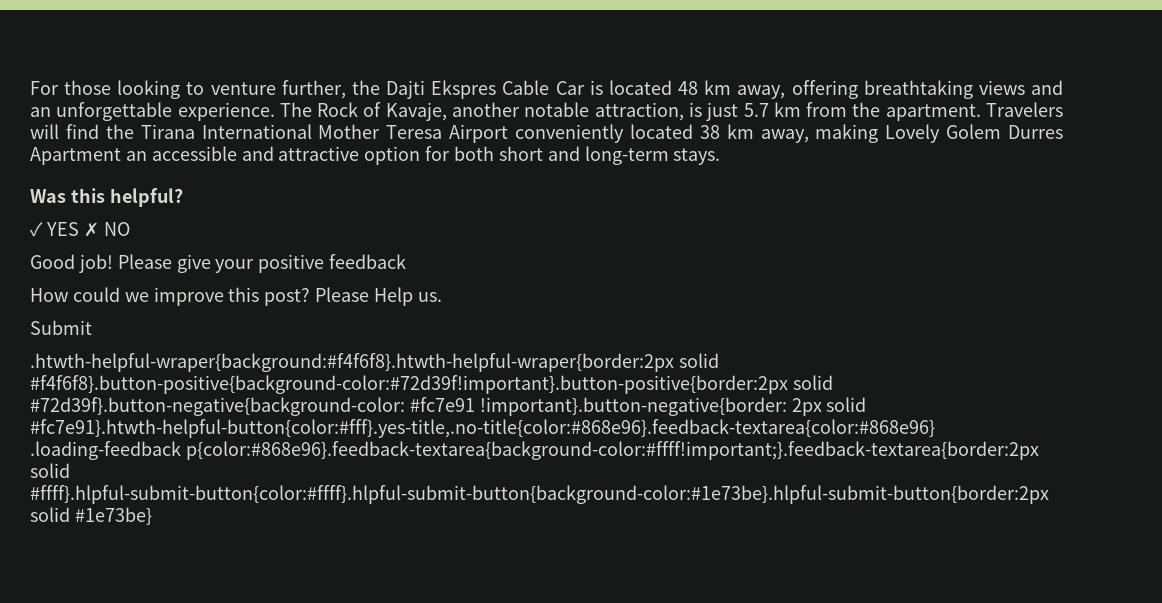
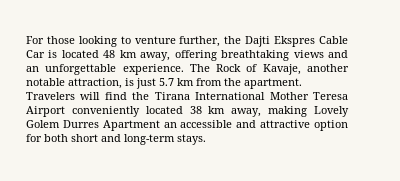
- Was this helpful?
- ✓ YES ✗ NO
- Good job! Please give your positive feedback
- How could we improve this post? Please Help us.
- Submit
- .htwth-helpful-wraper{background:#f4f6f8}.htwth-helpful-wraper{border:2px solid #f4f6f8}.button-positive{background-color:#72d39f!important}.button-positive{border:2px solid #72d39f}.button-negative{background-color: #fc7e91 !important}.button-negative{border: 2px solid #fc7e91}.htwth-helpful-button{color:#fff}.yes-title,.no-title{color:#868e96}.feedback-textarea{color:#868e96} .loading-feedback p{color:#868e96}.feedback-textarea{background-color:#ffff!important;}.feedback-textarea{border:2px solid #ffff}.hlpful-submit-button{color:#ffff}.hlpful-submit-button{background-color:#1e73be}.hlpful-submit-button{border:2px solid #1e73be}

